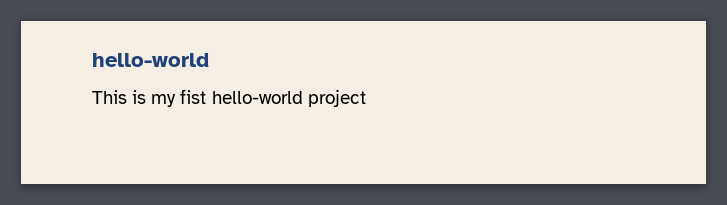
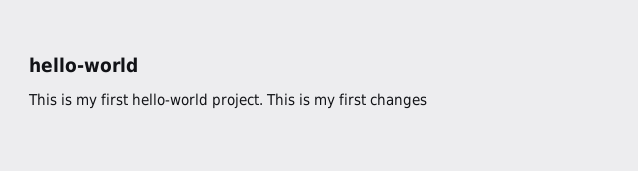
- This is my fist hello-world project
+ This is my first hello-world project. This is my first changes

